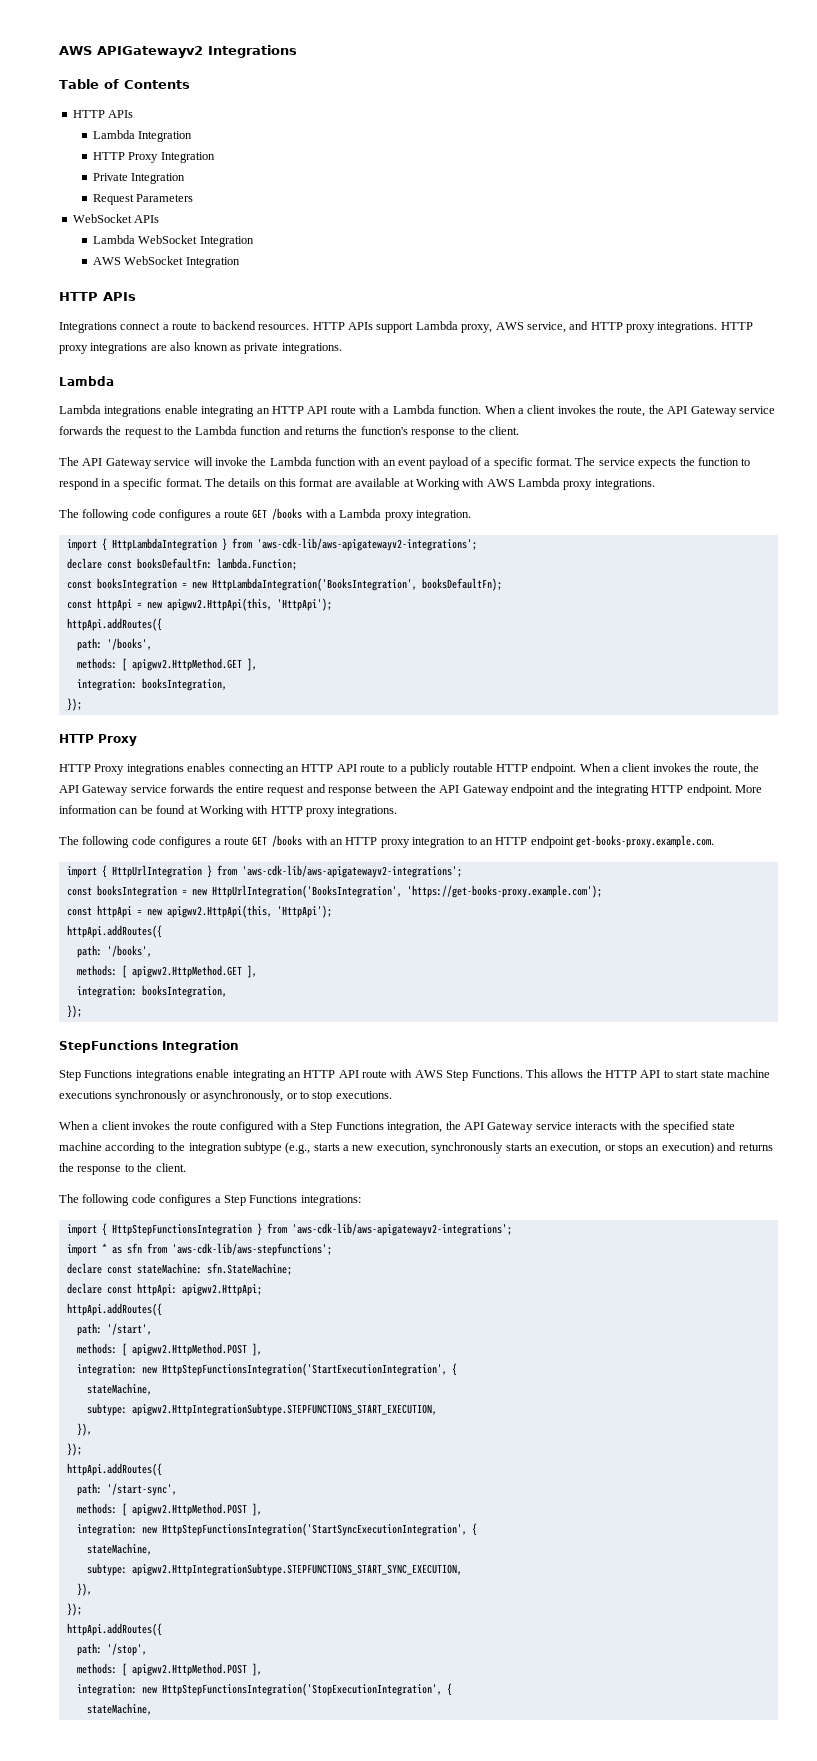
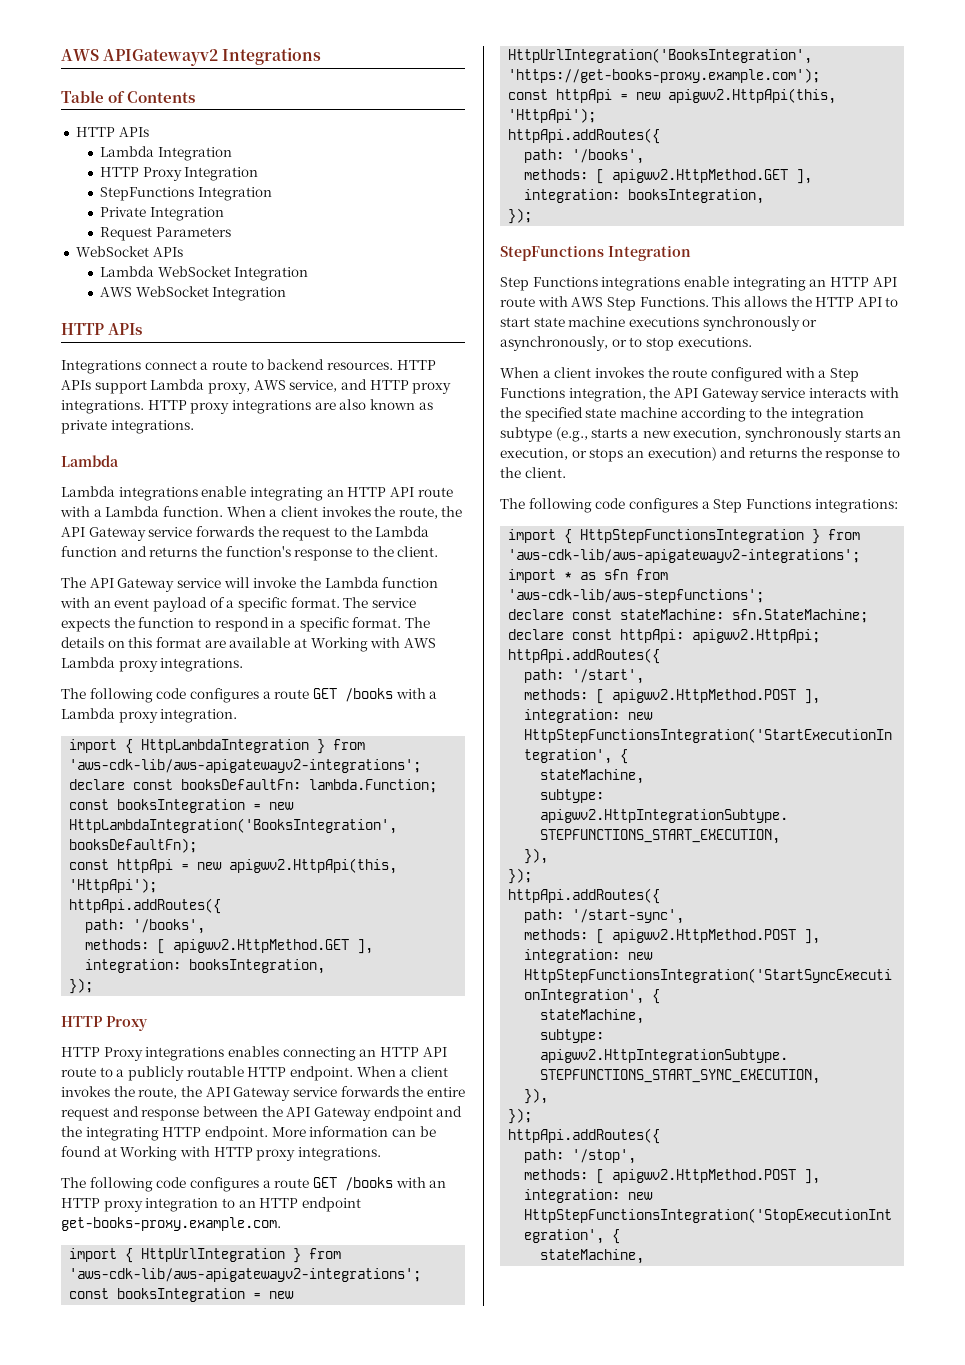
  HTTP Proxy Integration
+ StepFunctions Integration

